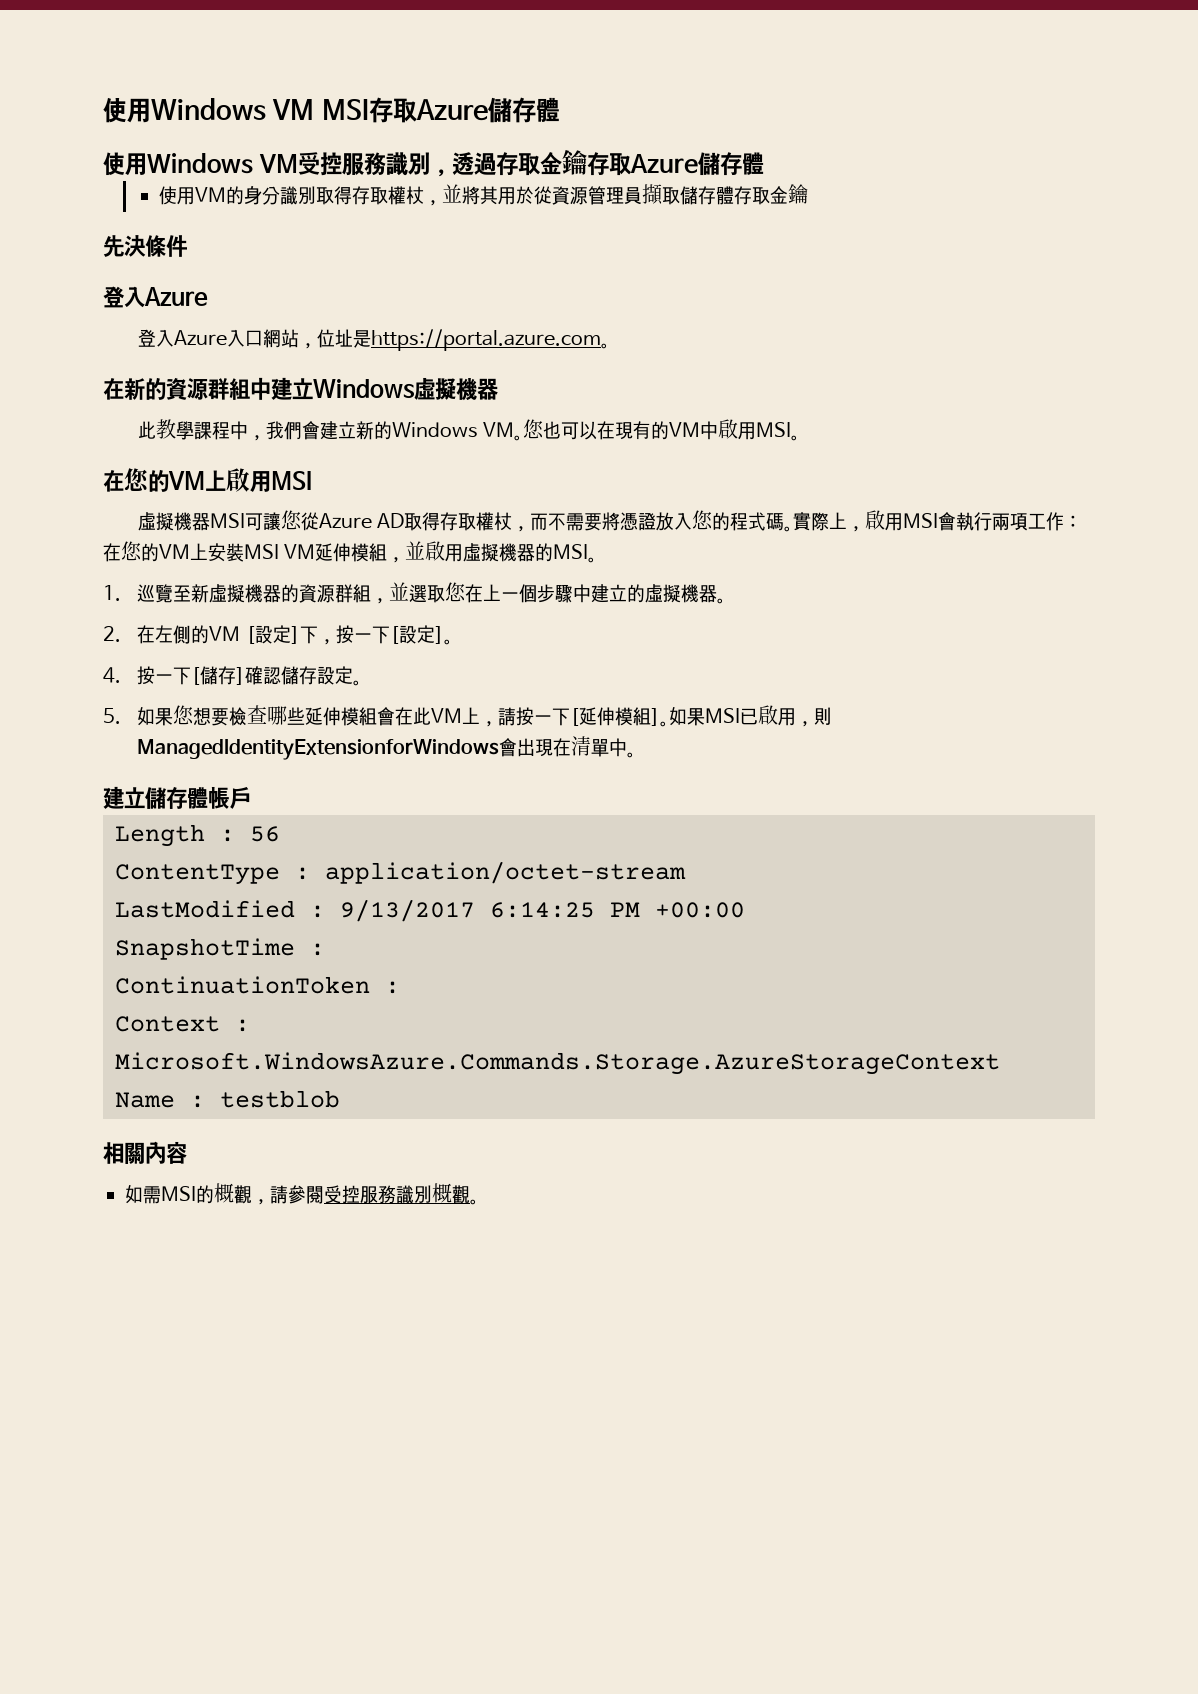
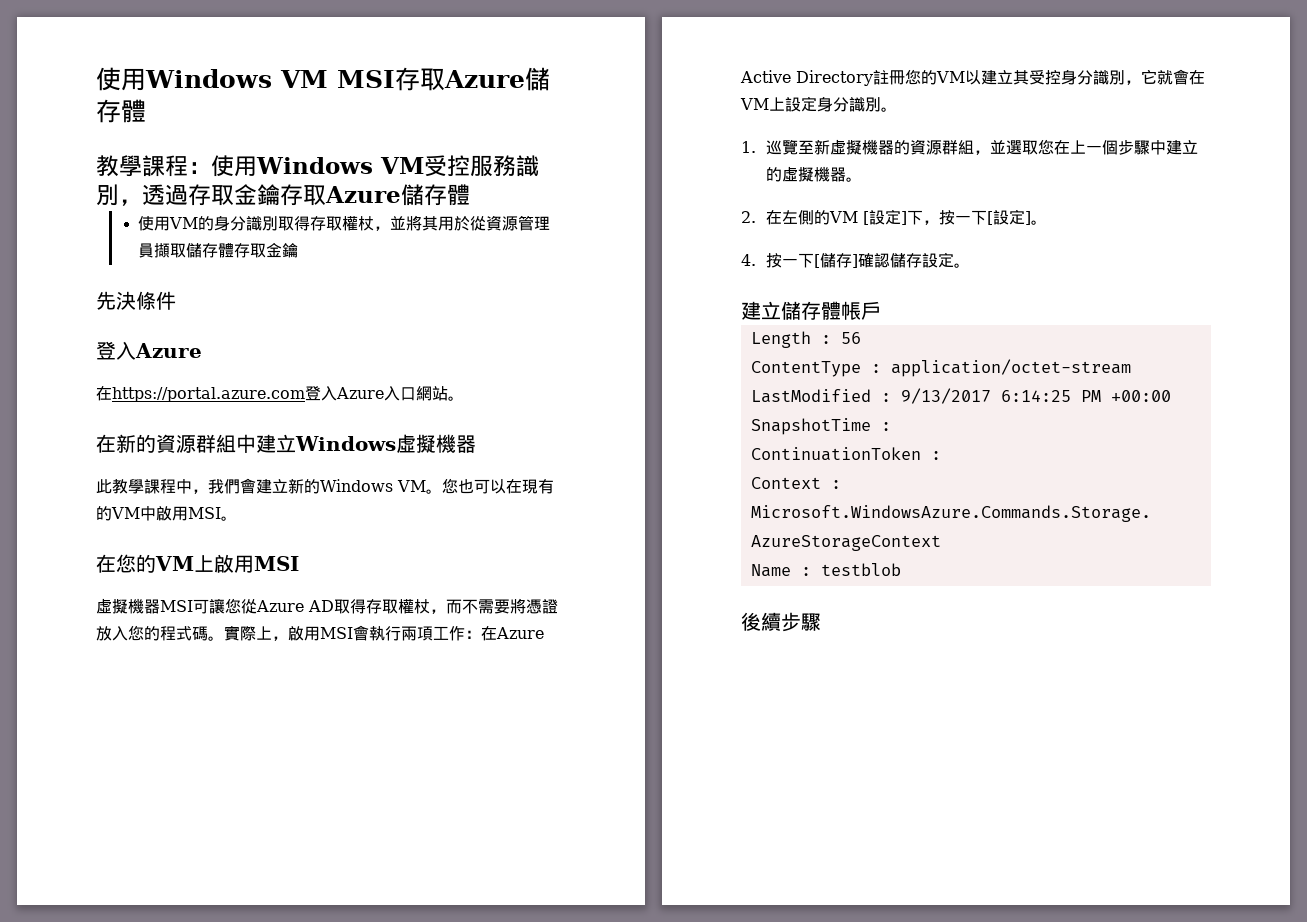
- 使用Windows VM受控服務識別，透過存取金鑰存取Azure儲存體
+ 教學課程：使用Windows VM受控服務識別，透過存取金鑰存取Azure儲存體
- 登入Azure入口網站，位址是https://portal.azure.com。
+ 在https://portal.azure.com登入Azure入口網站。
- 實際上，啟用MSI會執行兩項工作：在您的VM上安裝MSI VM延伸模組，並啟用虛擬機器的MSI。
+ 實際上，啟用MSI會執行兩項工作：在Azure Active Directory註冊您的VM以建立其受控身分識別，它就會在VM上設定身分識別。
- 5.如果您想要檢查哪些延伸模組會在此VM上，請按一下[延伸模組]。如果MSI已啟用，則ManagedIdentityExtensionforWindows會出現在清單中。
- 相關內容
- 如需MSI的概觀，請參閱受控服務識別概觀。
+ 後續步驟

